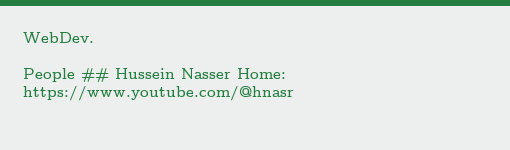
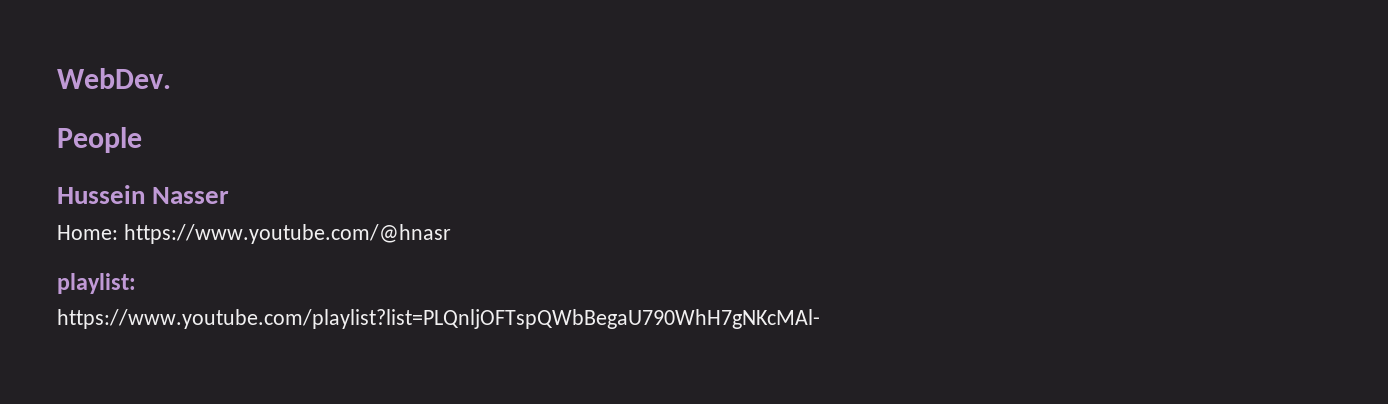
- People ## Hussein Nasser Home: https://www.youtube.com/@hnasr
+ People
+ Hussein Nasser
+ Home: https://www.youtube.com/@hnasr
+ playlist:
+ https://www.youtube.com/playlist?list=PLQnljOFTspQWbBegaU790WhH7gNKcMAl-

